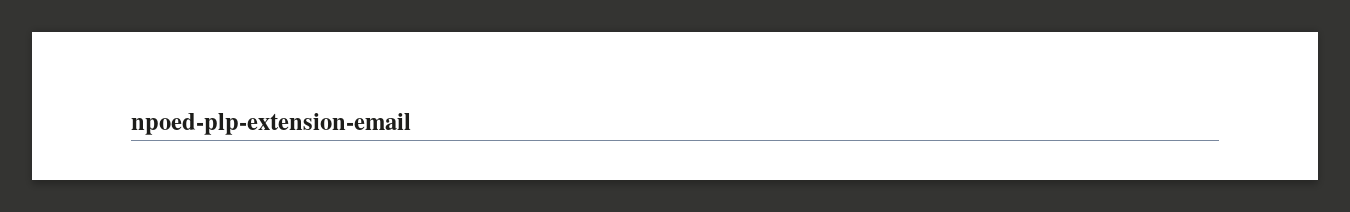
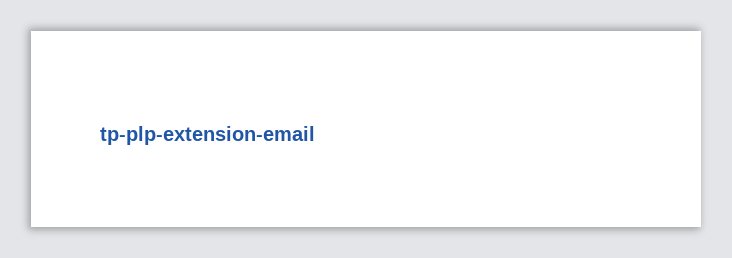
- npoed-plp-extension-email
+ tp-plp-extension-email

